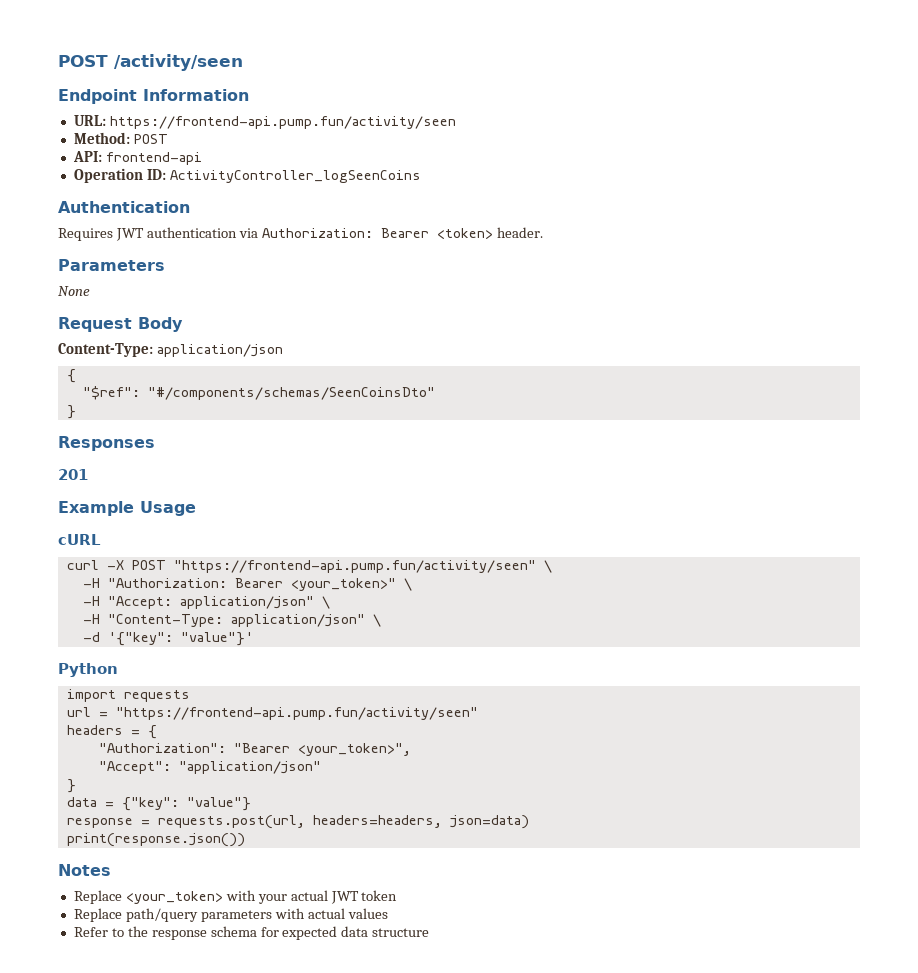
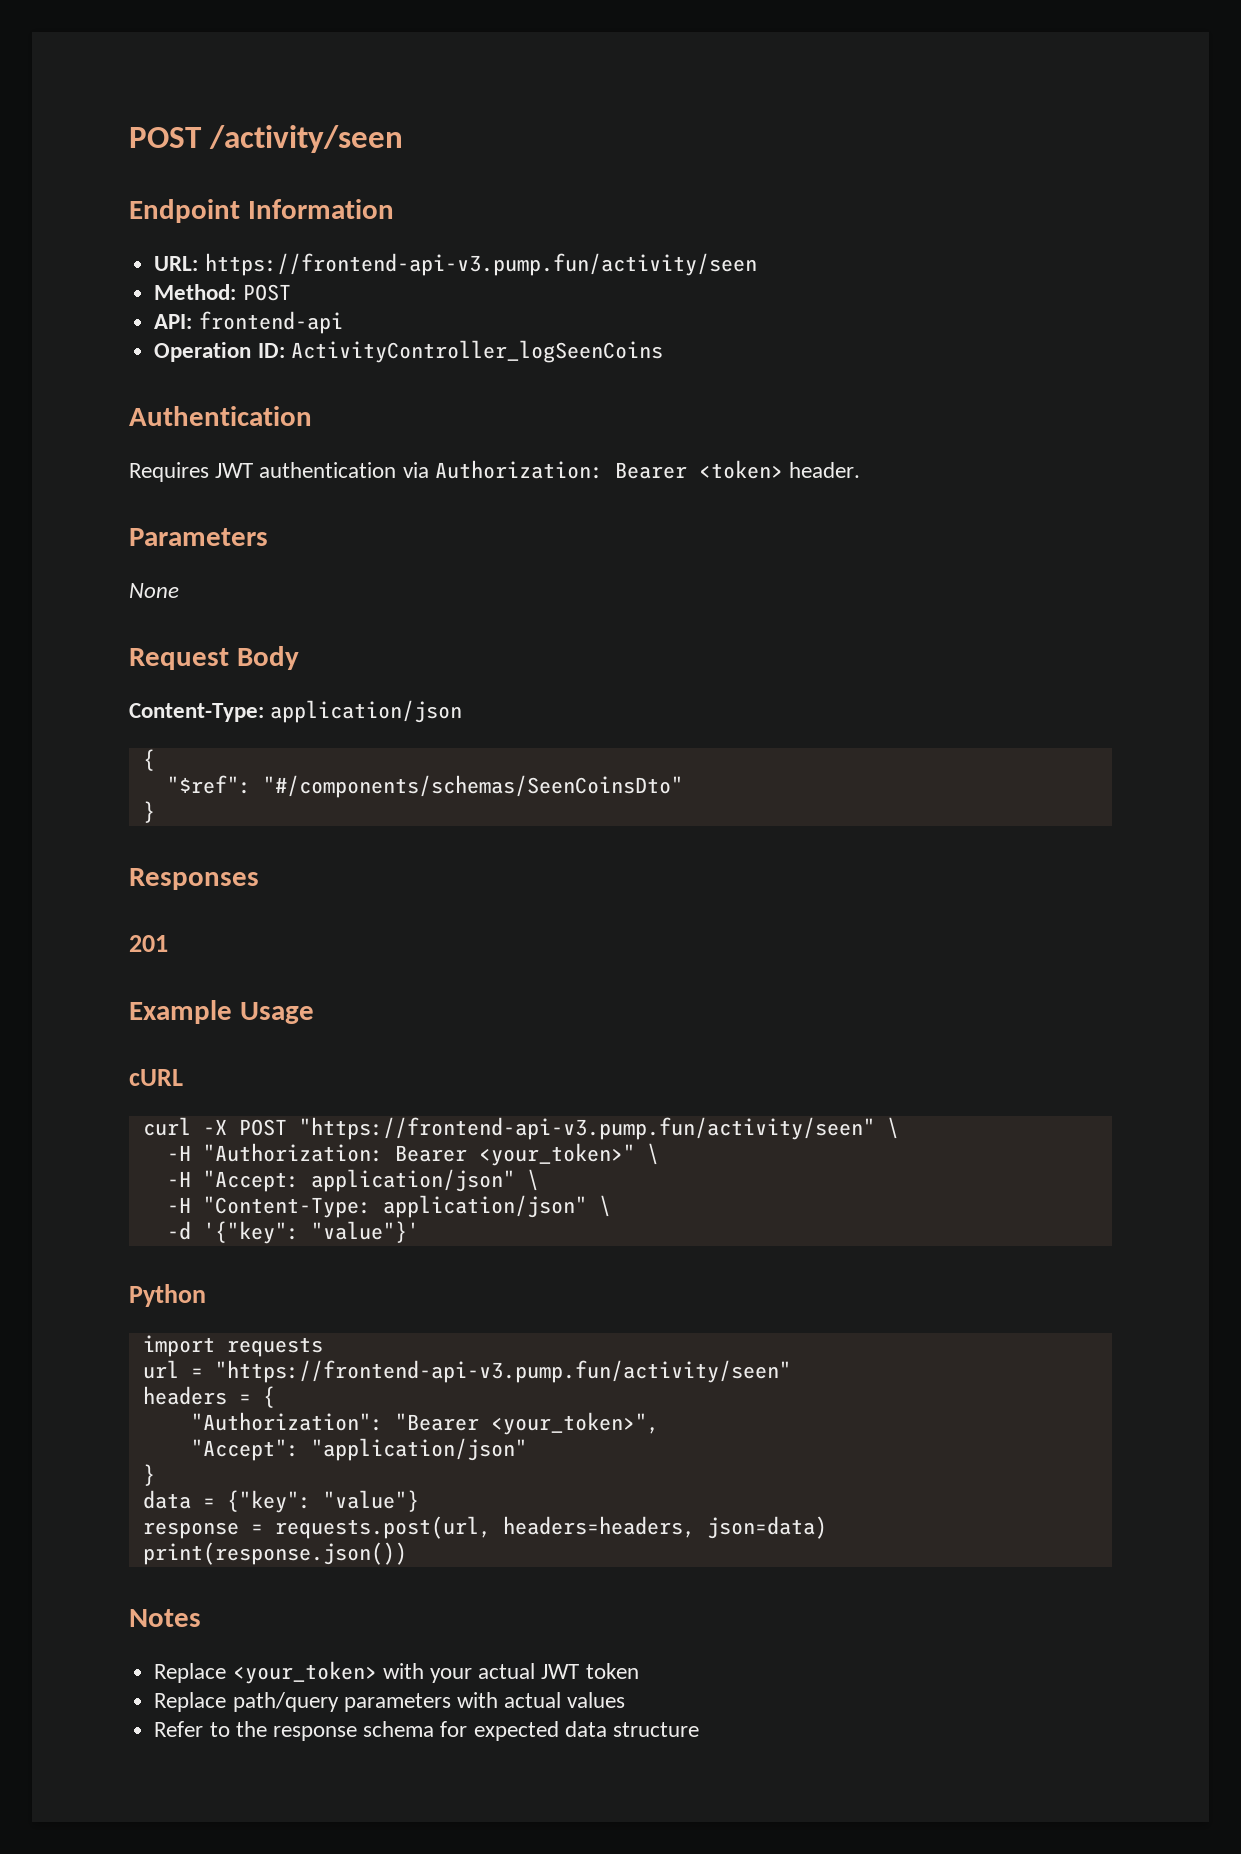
- URL: https://frontend-api.pump.fun/activity/seen
+ URL: https://frontend-api-v3.pump.fun/activity/seen
- curl -X POST "https://frontend-api.pump.fun/activity/seen" \
+ curl -X POST "https://frontend-api-v3.pump.fun/activity/seen" \
- url = "https://frontend-api.pump.fun/activity/seen"
+ url = "https://frontend-api-v3.pump.fun/activity/seen"

